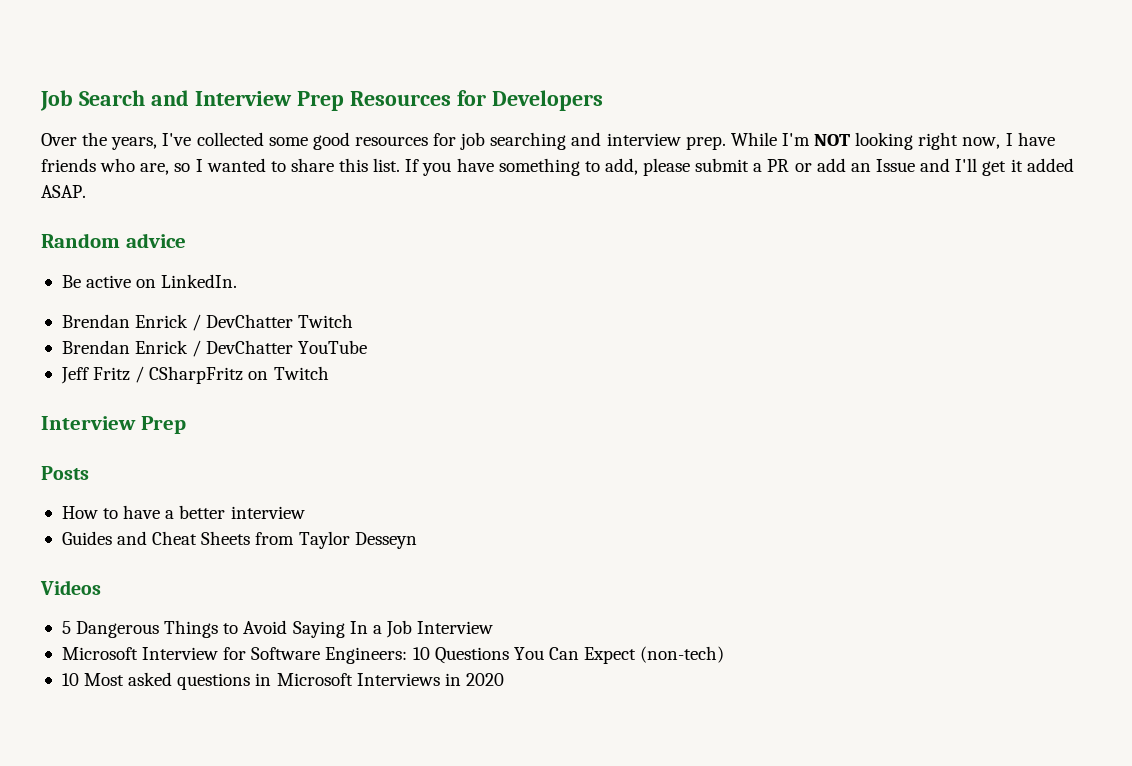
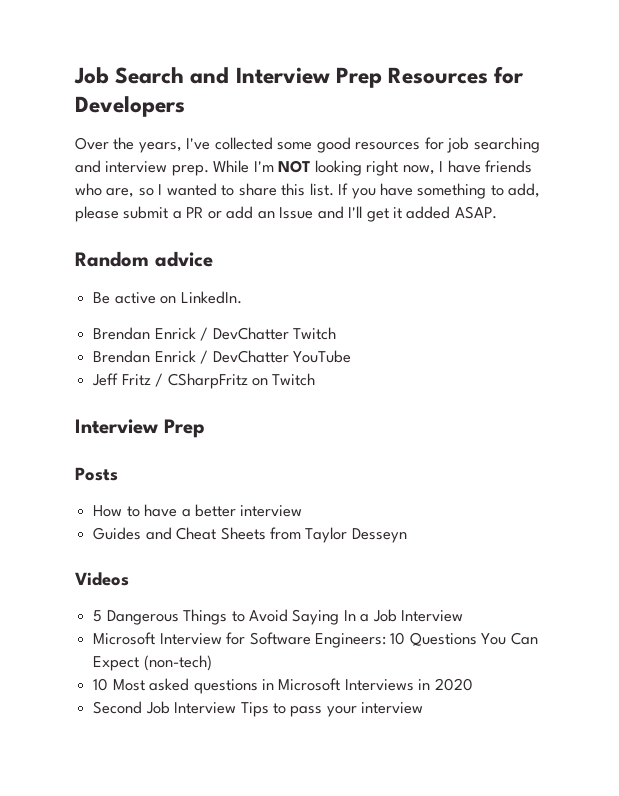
+ Second Job Interview Tips to pass your interview

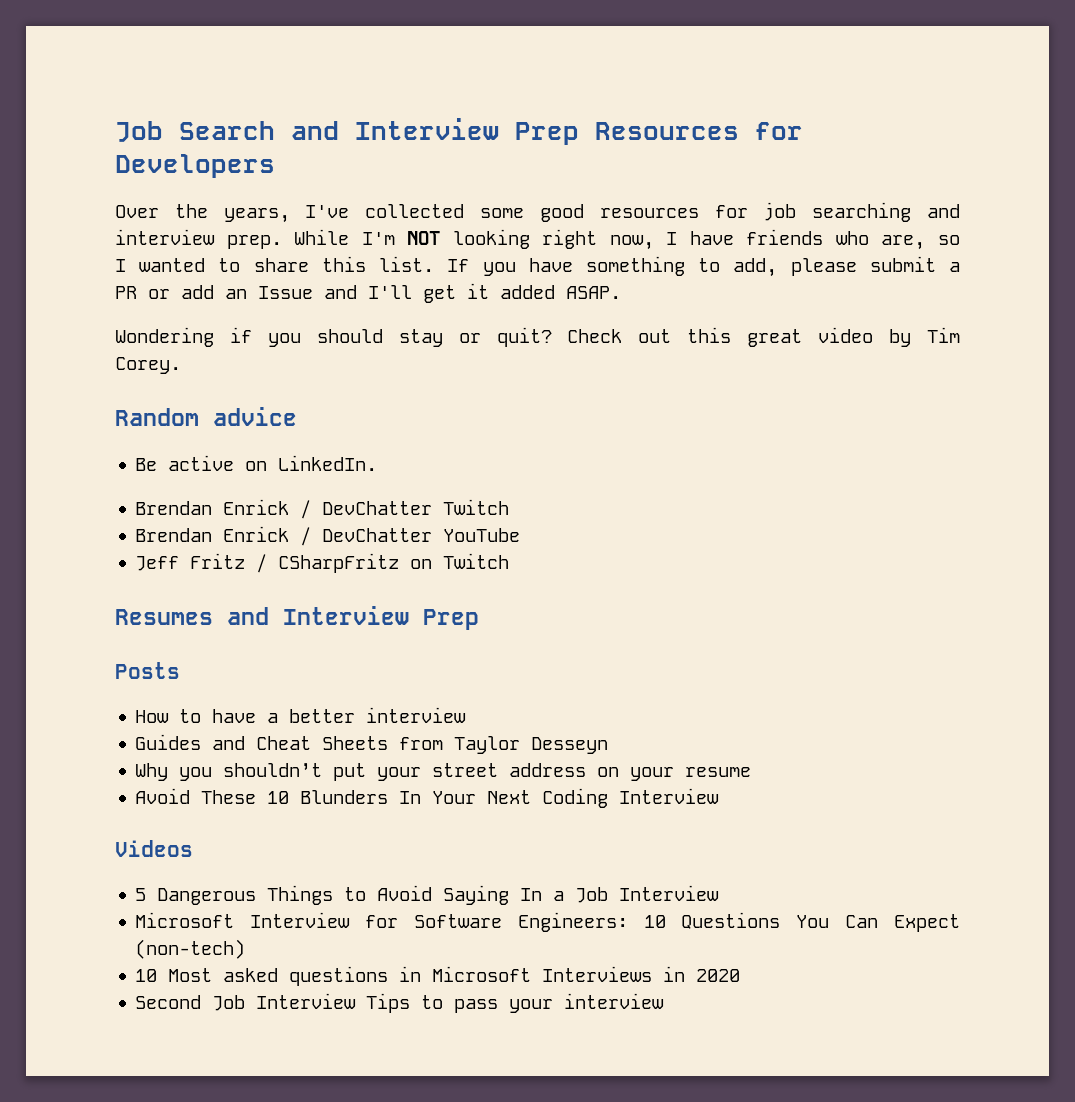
+ Wondering if you should stay or quit? Check out this great video by Tim Corey.
  Jeff Fritz / CSharpFritz on Twitch
- Interview Prep
+ Resumes and Interview Prep
+ Why you shouldn’t put your street address on your resume
+ Avoid These 10 Blunders In Your Next Coding Interview

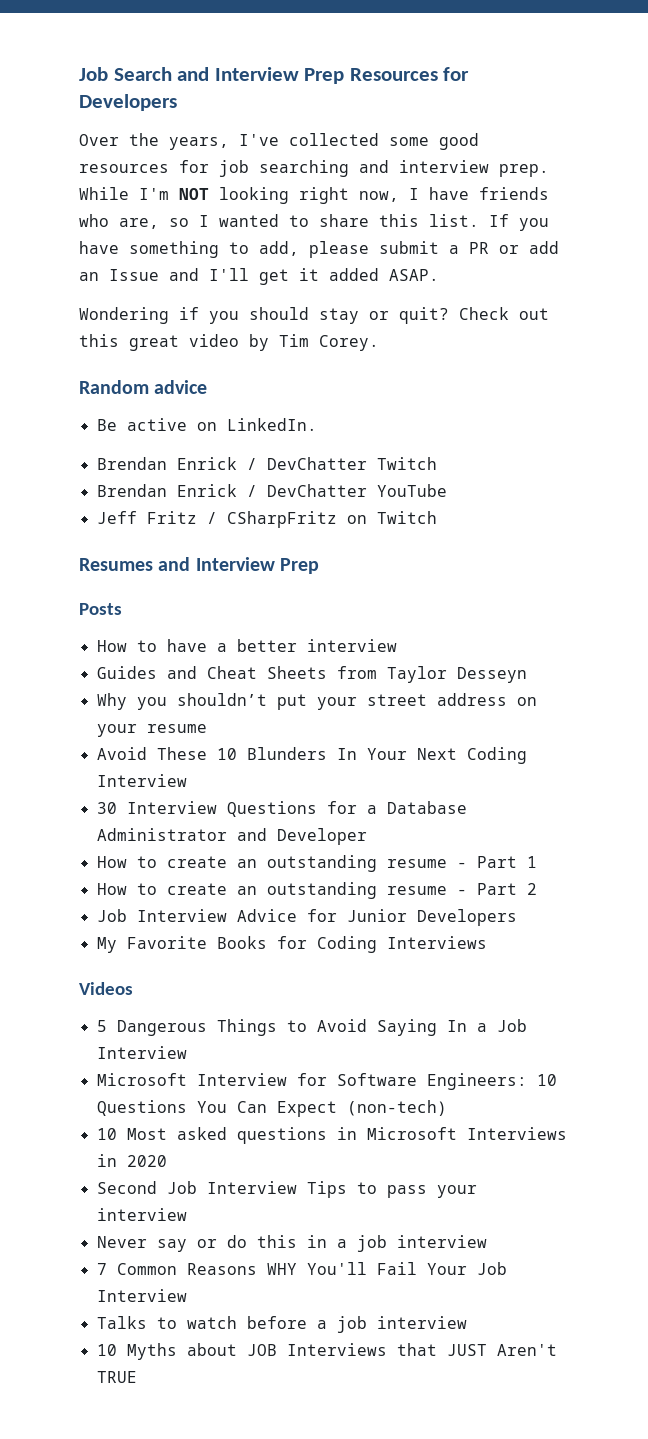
+ 30 Interview Questions for a Database Administrator and Developer
+ How to create an outstanding resume - Part 1
+ How to create an outstanding resume - Part 2
+ Job Interview Advice for Junior Developers
+ My Favorite Books for Coding Interviews
+ Never say or do this in a job interview
+ 7 Common Reasons WHY You'll Fail Your Job Interview
+ Talks to watch before a job interview
+ 10 Myths about JOB Interviews that JUST Aren't TRUE

